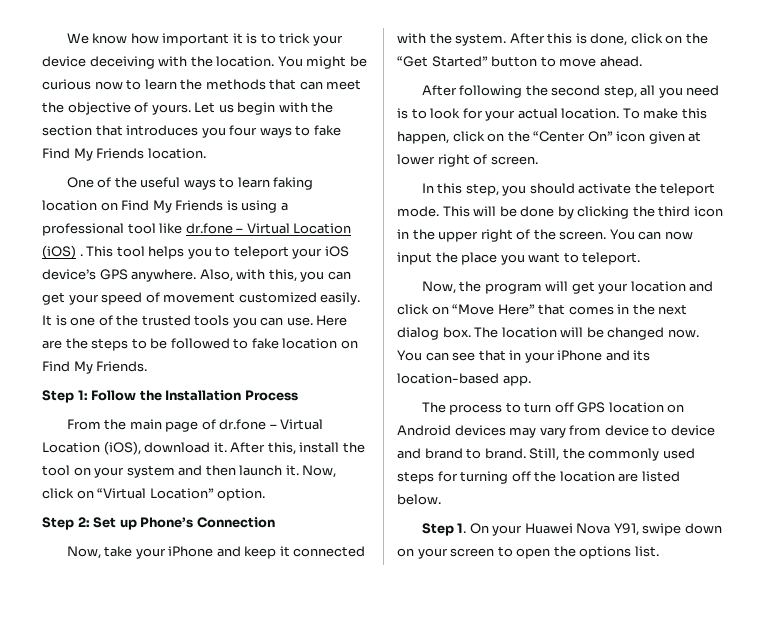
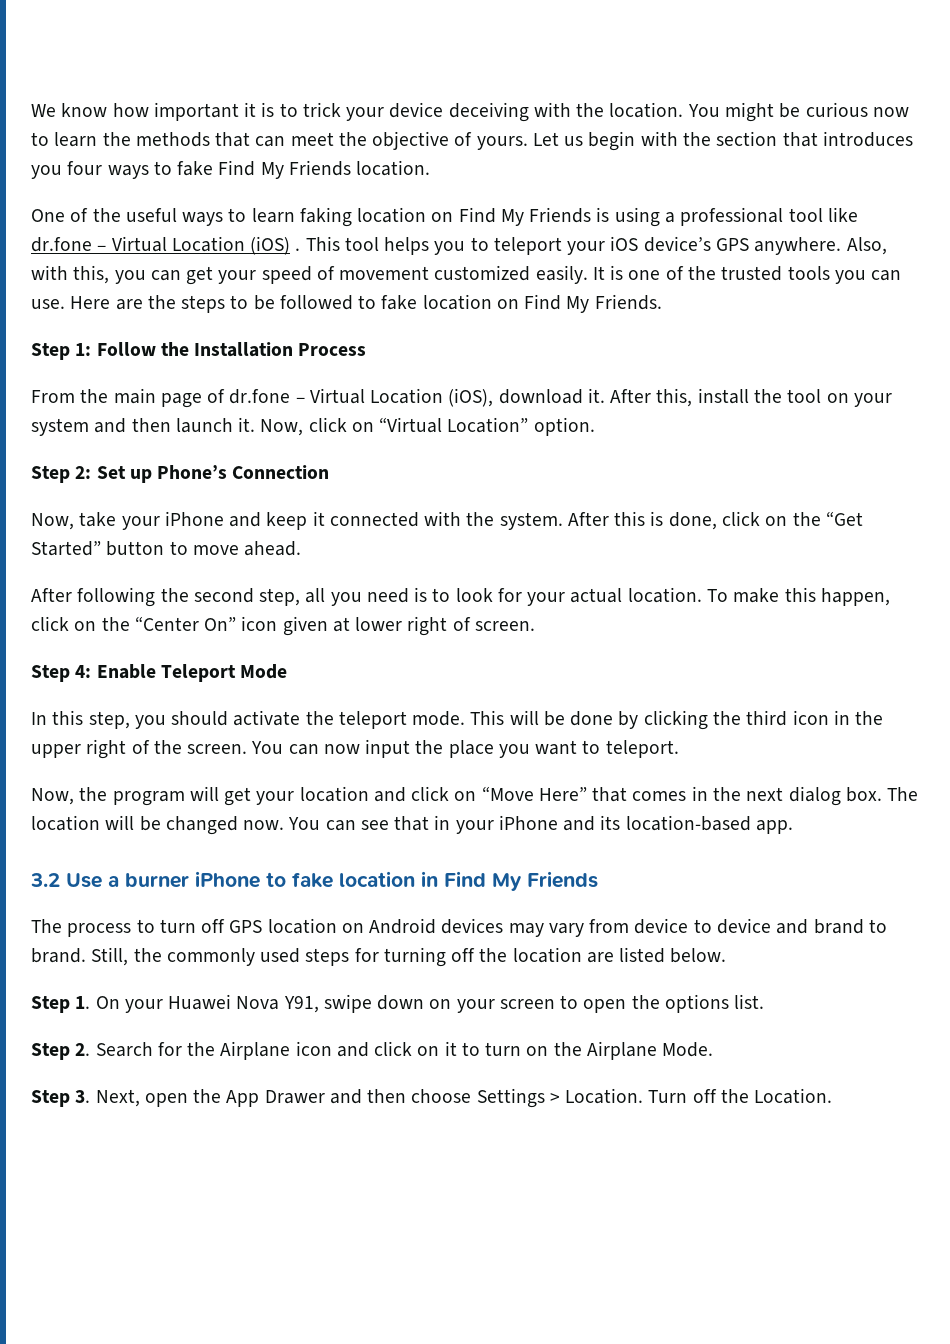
+ Step 4: Enable Teleport Mode
+ 3.2 Use a burner iPhone to fake location in Find My Friends
+ Step 2. Search for the Airplane icon and click on it to turn on the Airplane Mode.
+ Step 3. Next, open the App Drawer and then choose Settings > Location. Turn off the Location.

